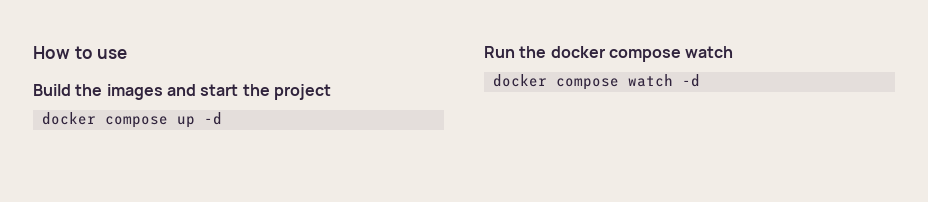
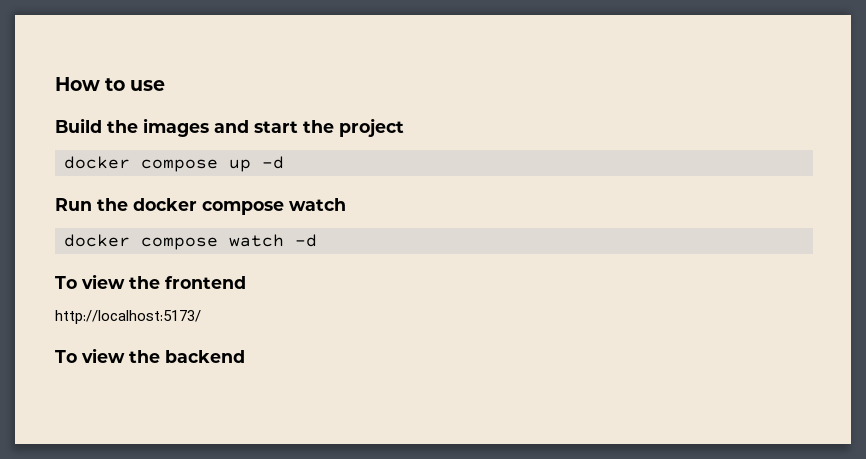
+ To view the frontend
+ http://localhost:5173/
+ To view the backend

